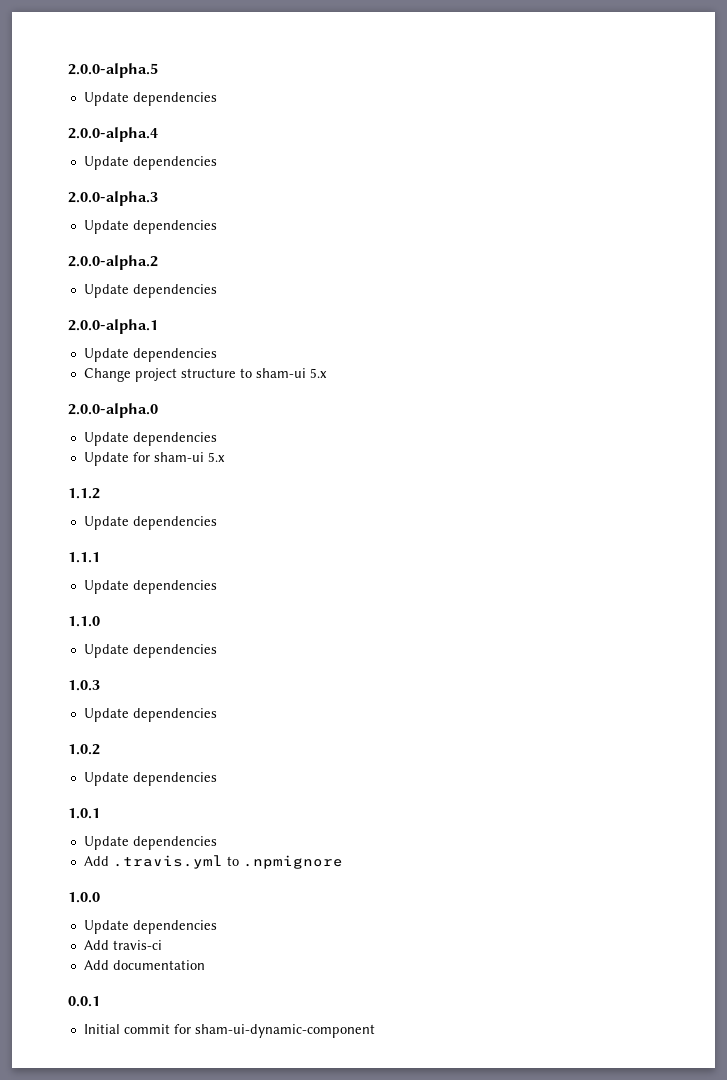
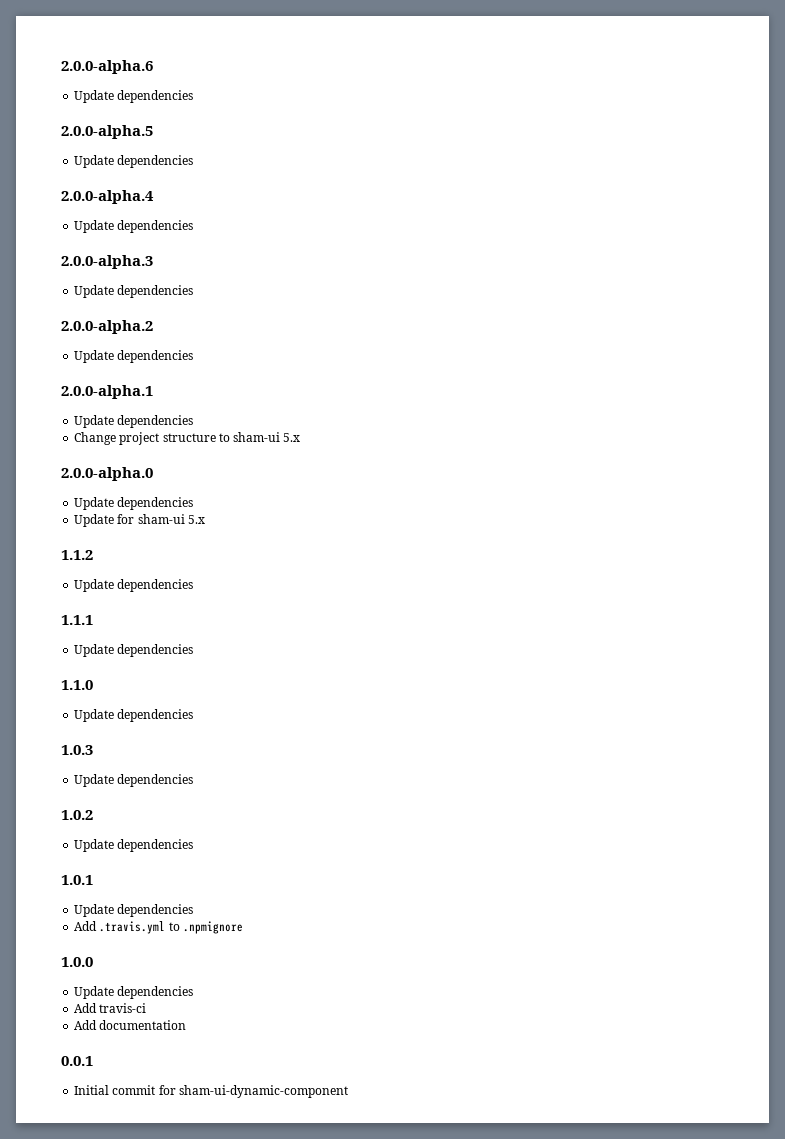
+ 2.0.0-alpha.6
+ Update dependencies

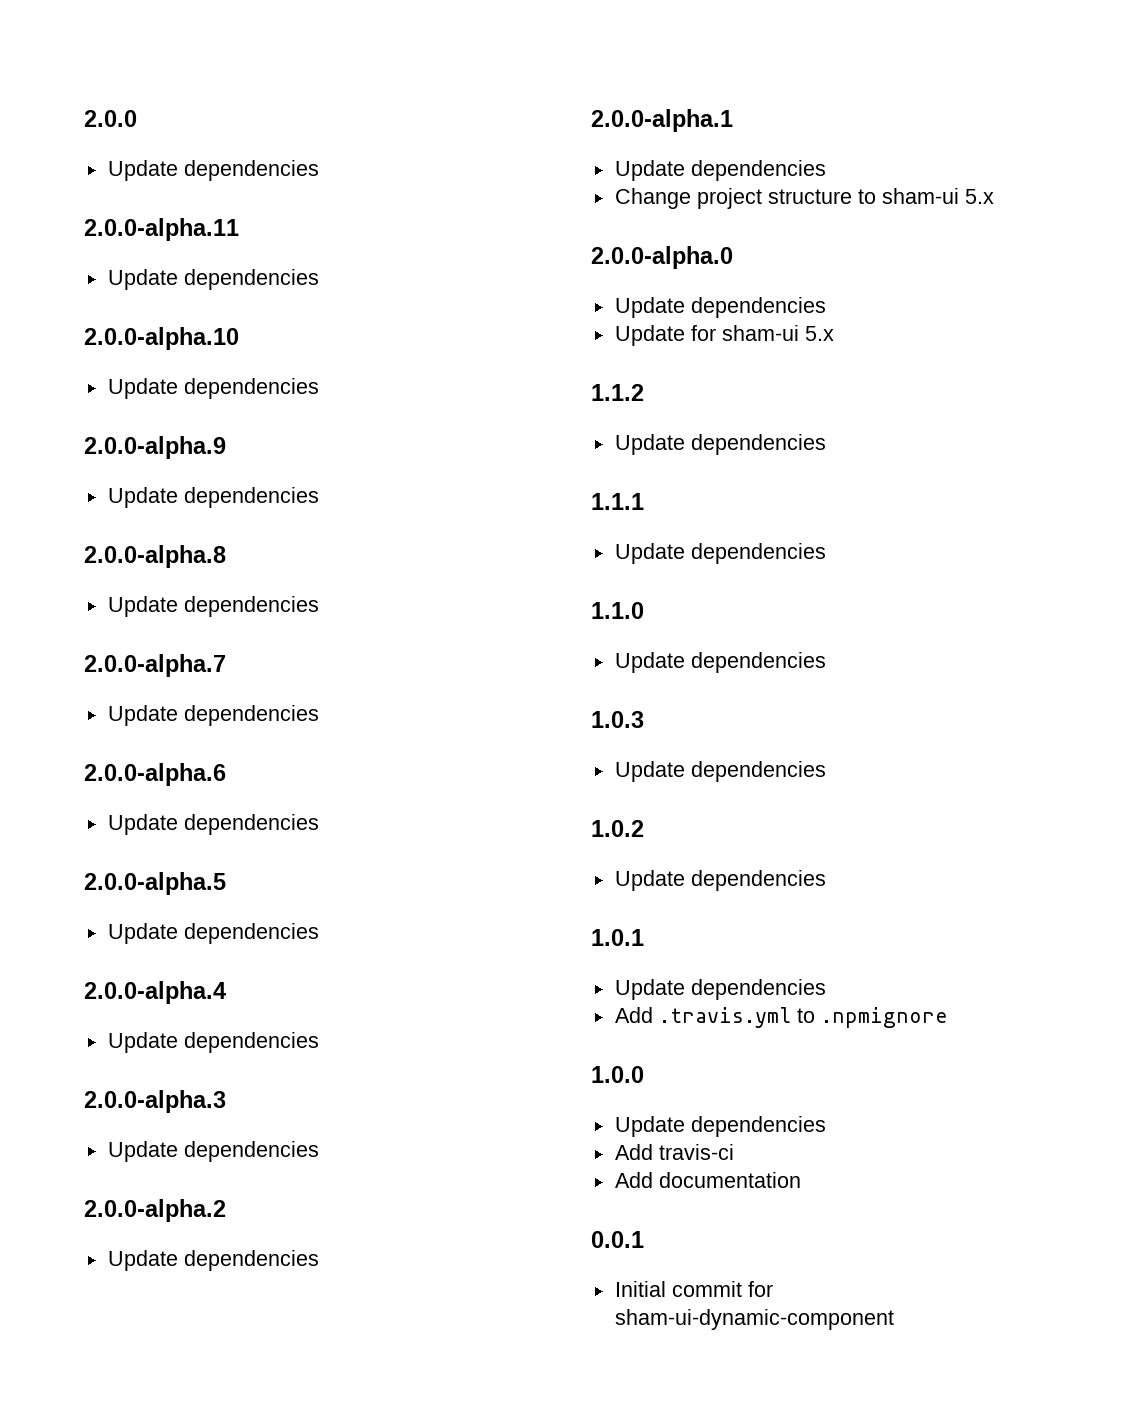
+ 2.0.0
+ Update dependencies
+ 2.0.0-alpha.11
+ Update dependencies
+ 2.0.0-alpha.10
+ Update dependencies
+ 2.0.0-alpha.9
+ Update dependencies
+ 2.0.0-alpha.8
+ Update dependencies
+ 2.0.0-alpha.7
+ Update dependencies

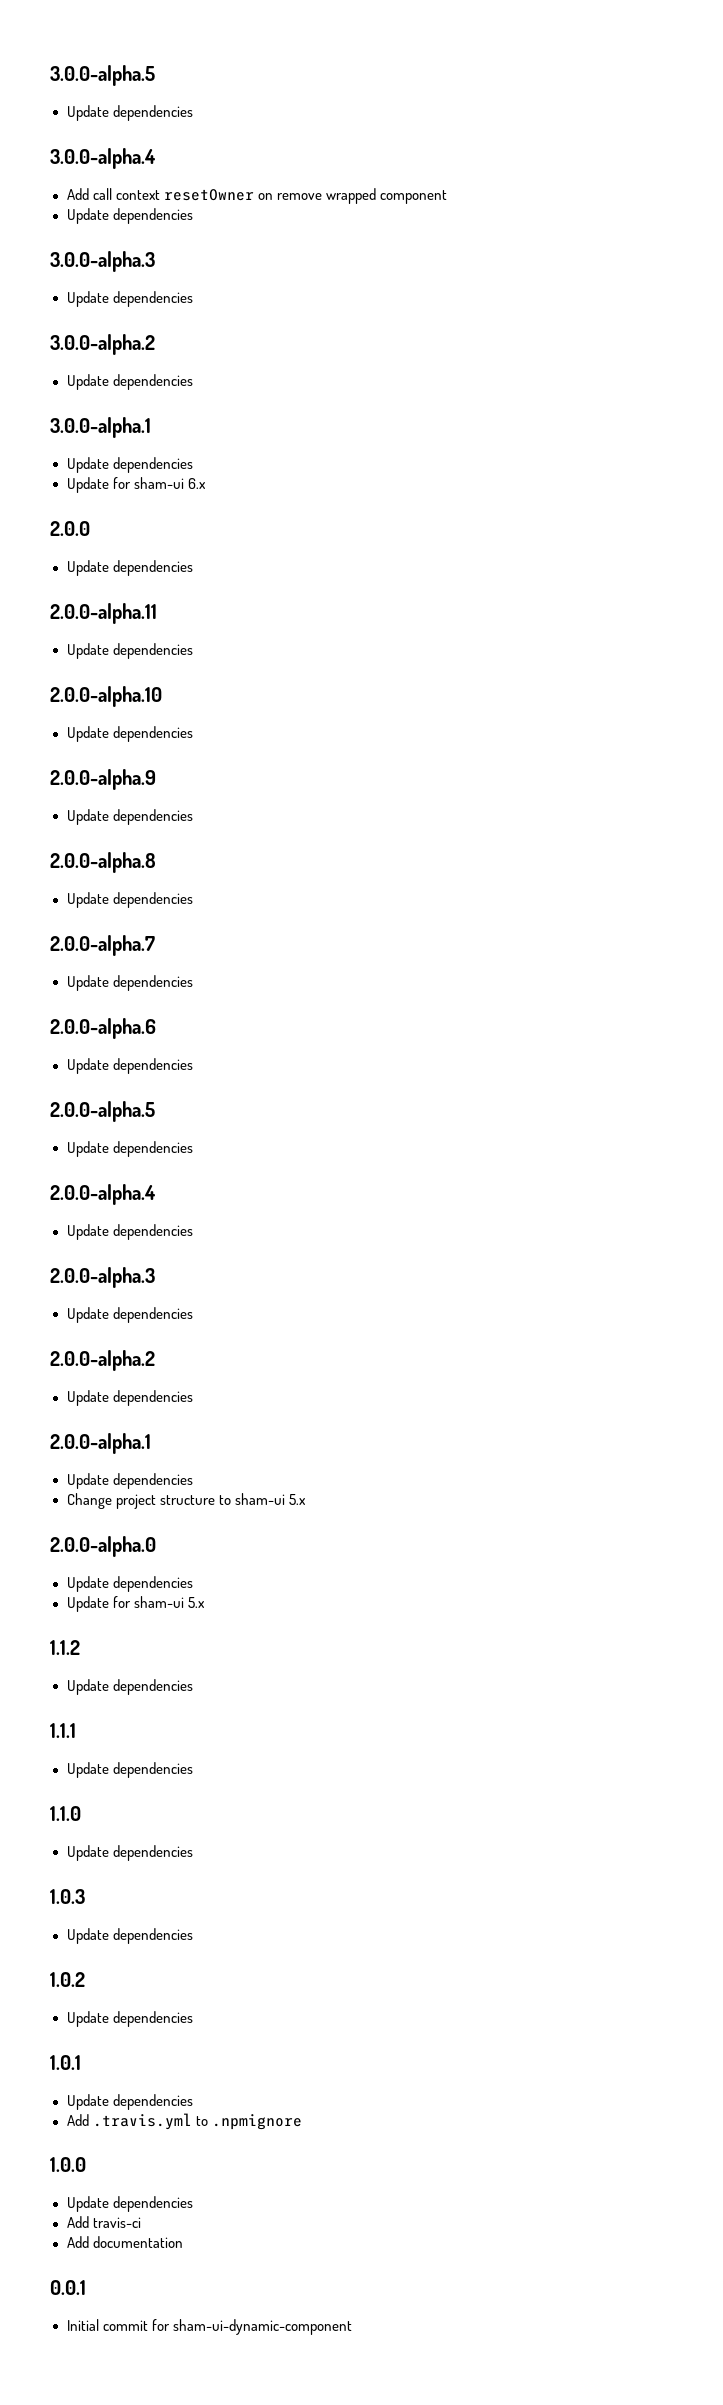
+ 3.0.0-alpha.5
+ Update dependencies
+ 3.0.0-alpha.4
+ Add call context resetOwner on remove wrapped component
+ Update dependencies
+ 3.0.0-alpha.3
+ Update dependencies
+ 3.0.0-alpha.2
+ Update dependencies
+ 3.0.0-alpha.1
+ Update dependencies
+ Update for sham-ui 6.x

